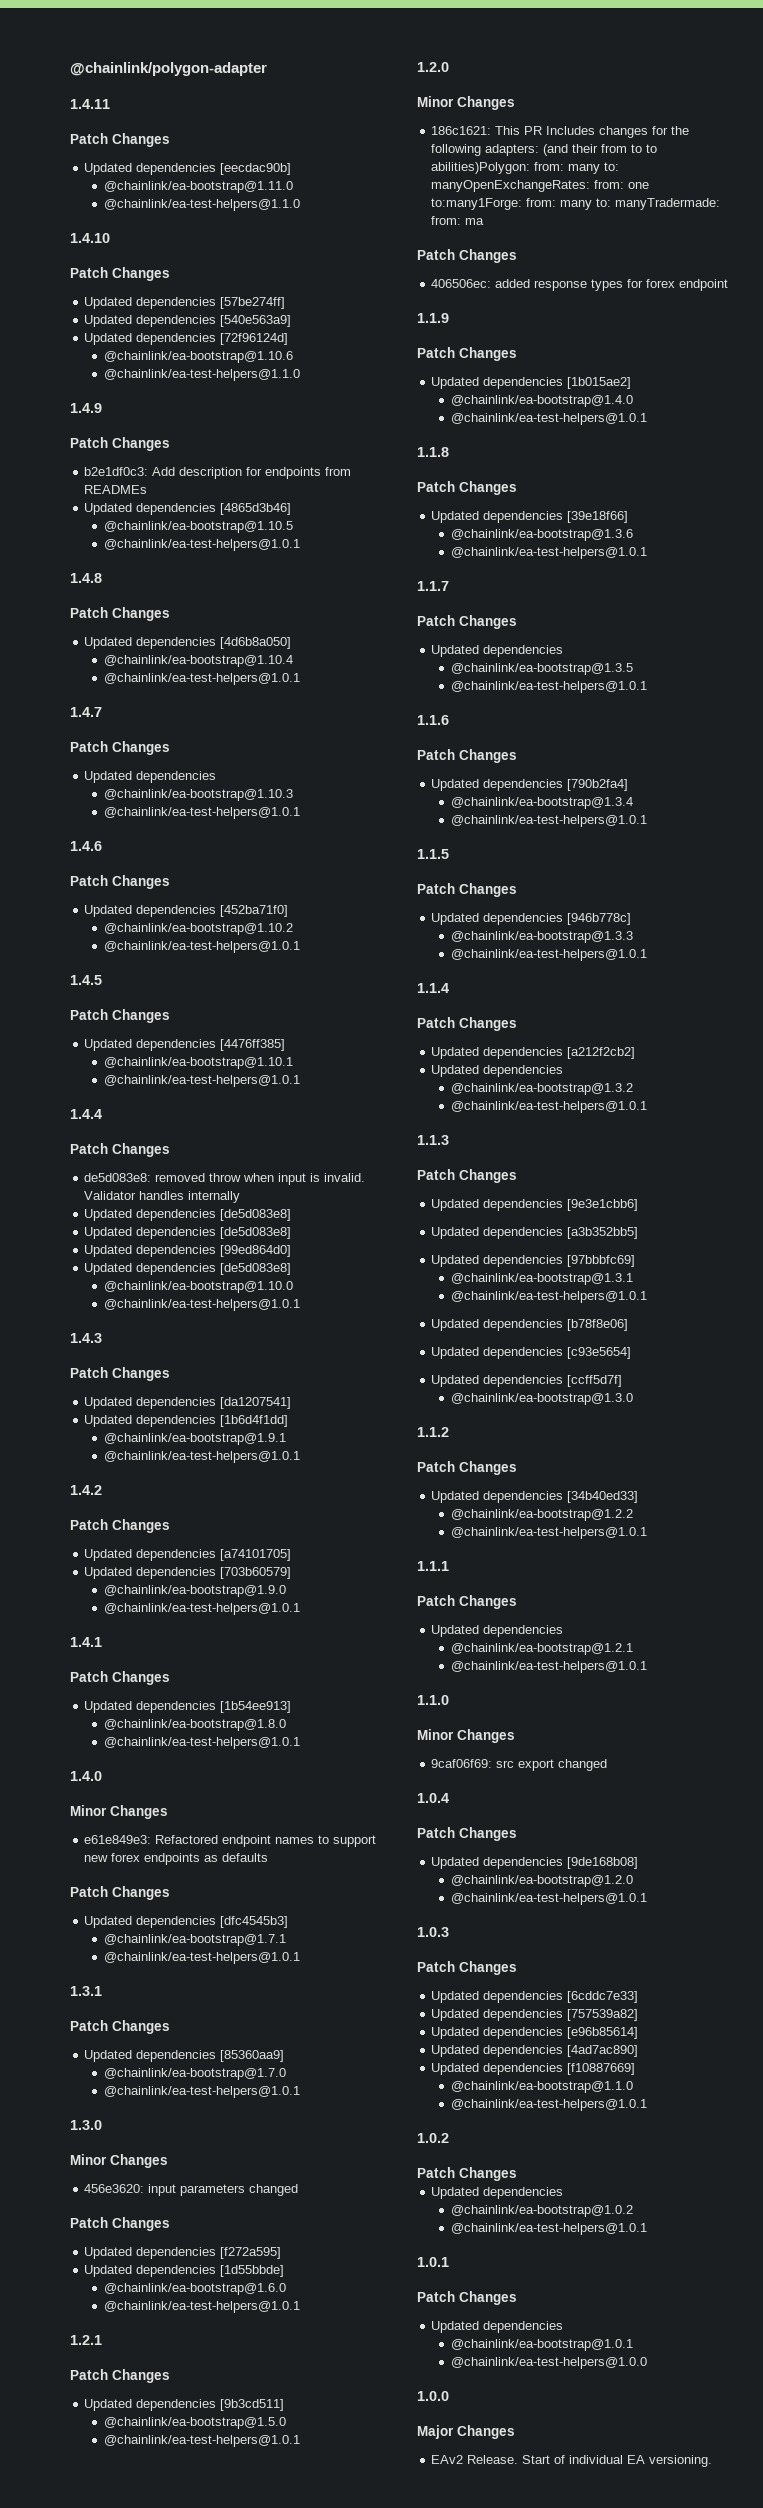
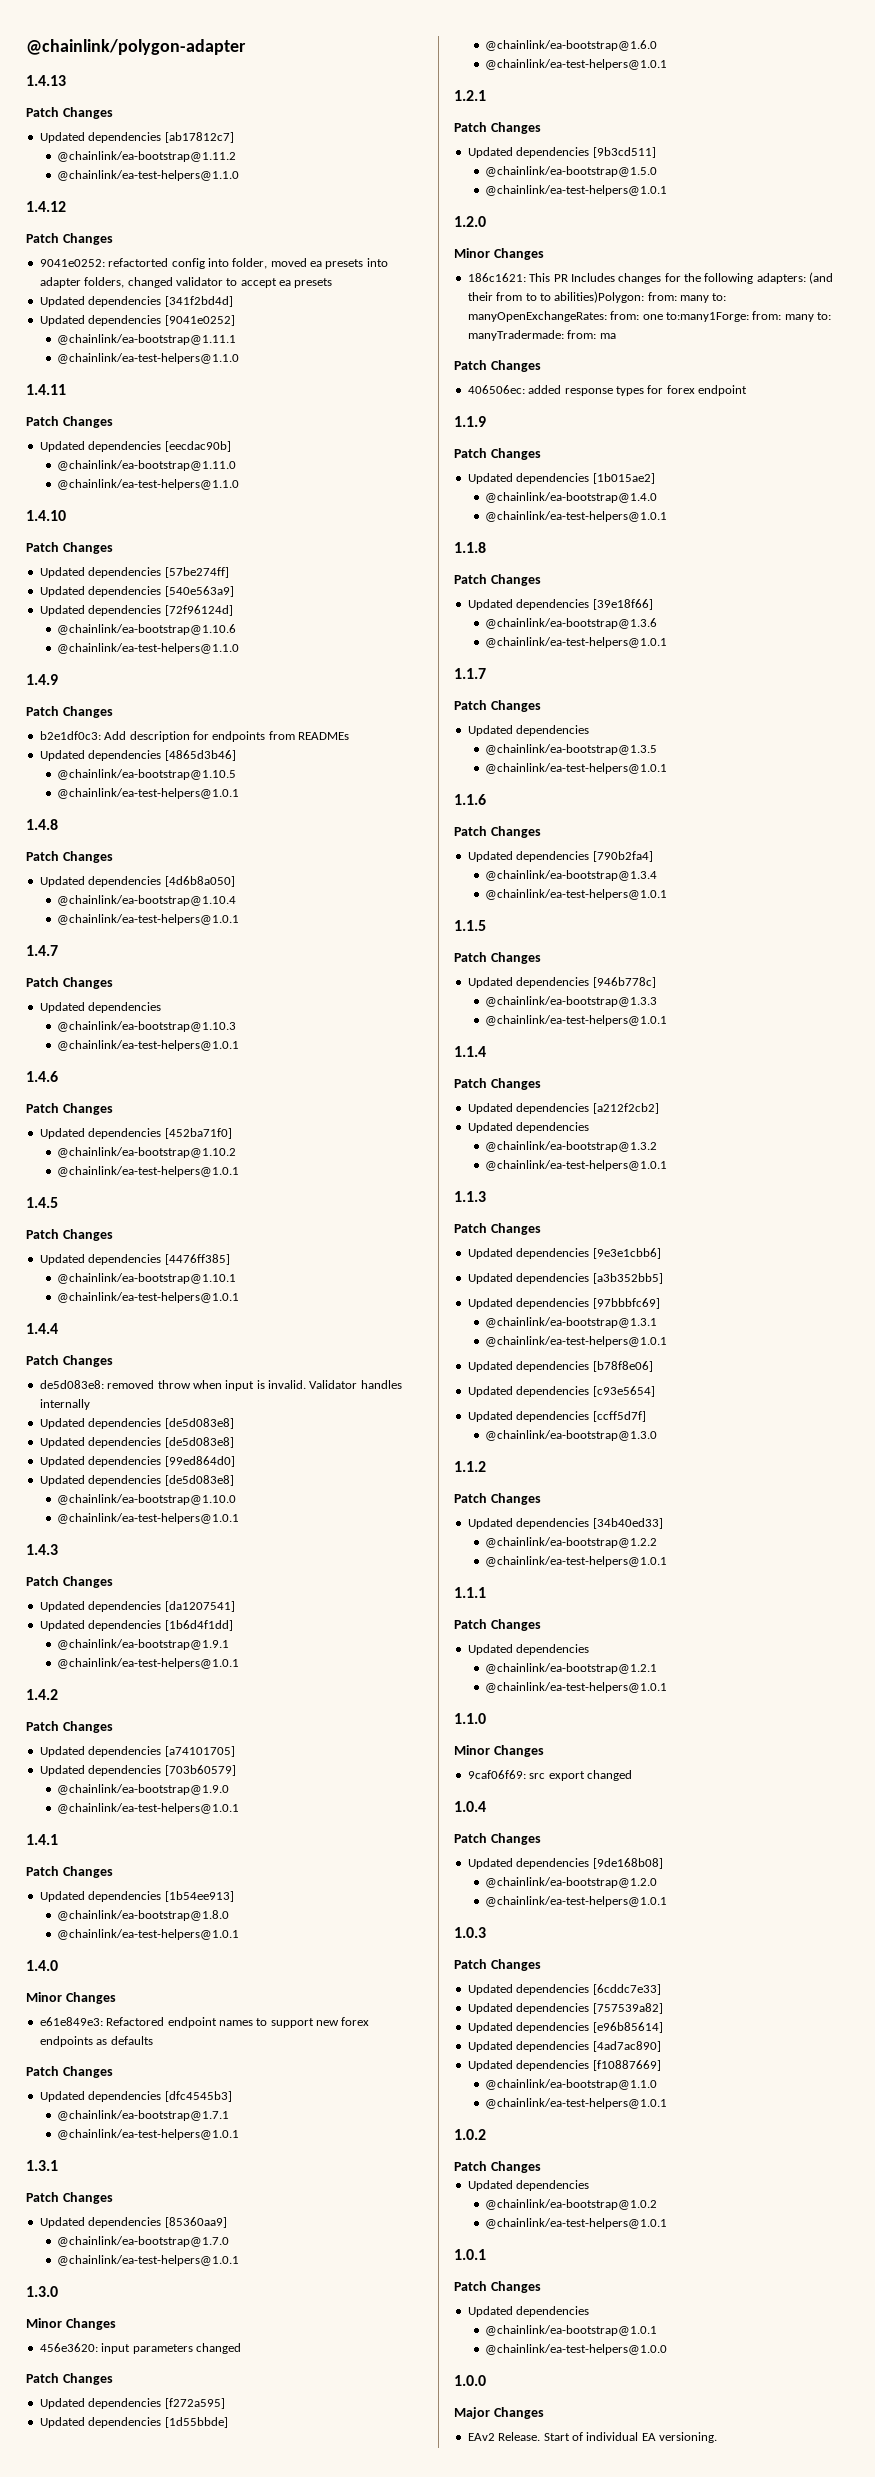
+ 1.4.13
+ Patch Changes
+ Updated dependencies [ab17812c7]
+ @chainlink/ea-bootstrap@1.11.2
+ @chainlink/ea-test-helpers@1.1.0
+ 1.4.12
+ Patch Changes
+ 9041e0252: refactorted config into folder, moved ea presets into adapter folders, changed validator to accept ea presets
+ Updated dependencies [341f2bd4d]
+ Updated dependencies [9041e0252]
+ @chainlink/ea-bootstrap@1.11.1
+ @chainlink/ea-test-helpers@1.1.0

